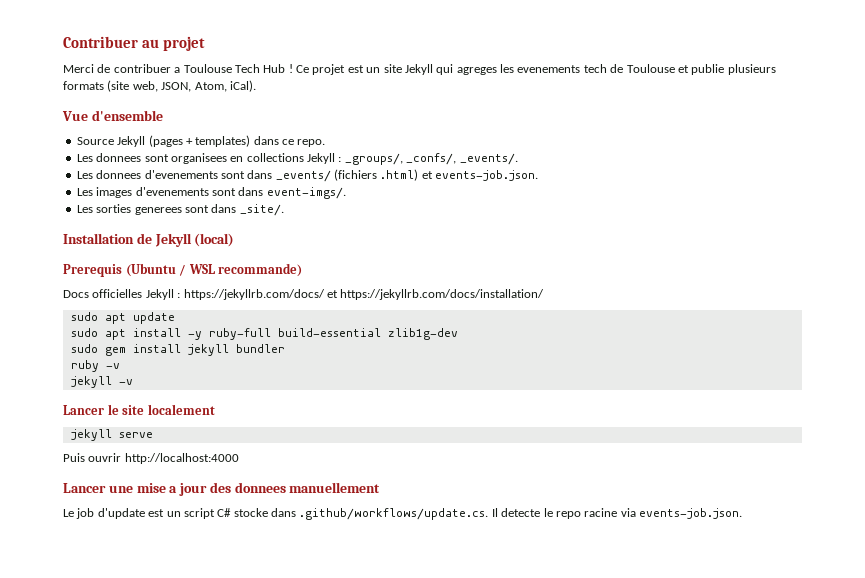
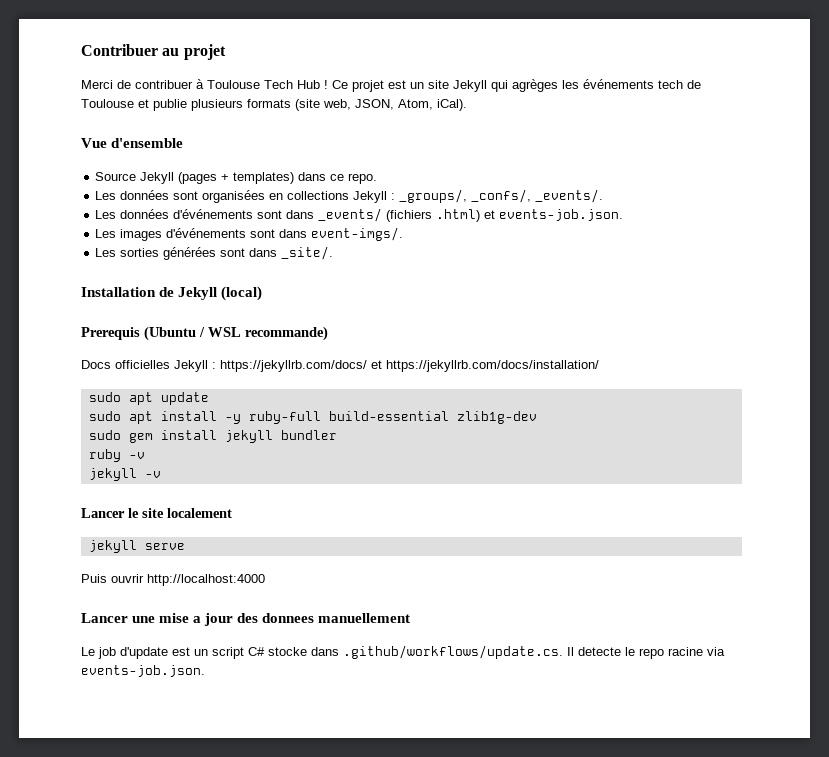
- Merci de contribuer a Toulouse Tech Hub !
+ Merci de contribuer à Toulouse Tech Hub !
- Ce projet est un site Jekyll qui agreges les evenements tech de Toulouse et publie plusieurs formats (site web, JSON, Atom, iCal).
+ Ce projet est un site Jekyll qui agrèges les événements tech de Toulouse et publie plusieurs formats (site web, JSON, Atom, iCal).
- Les donnees sont organisees en collections Jekyll : _groups/, _confs/, _events/.
+ Les données sont organisées en collections Jekyll : _groups/, _confs/, _events/.
- Les donnees d'evenements sont dans _events/ (fichiers .html) et events-job.json.
+ Les données d'événements sont dans _events/ (fichiers .html) et events-job.json.
- Les images d'evenements sont dans event-imgs/.
+ Les images d'événements sont dans event-imgs/.
- Les sorties generees sont dans _site/.
+ Les sorties générées sont dans _site/.

